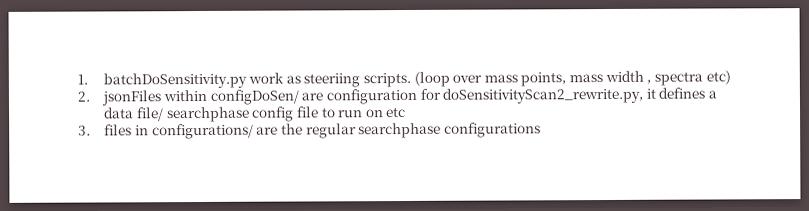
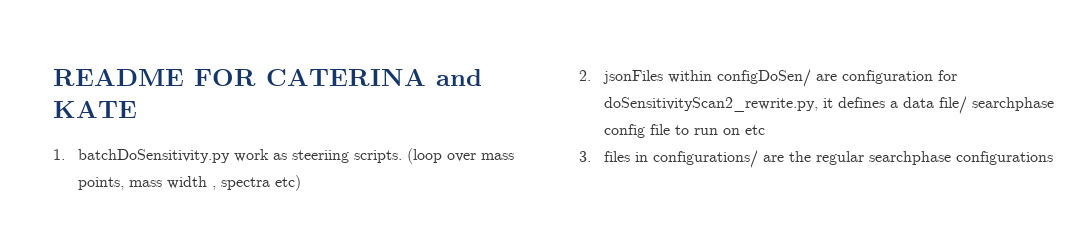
+ README FOR CATERINA and KATE

